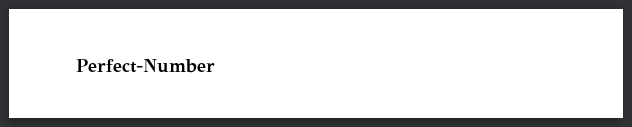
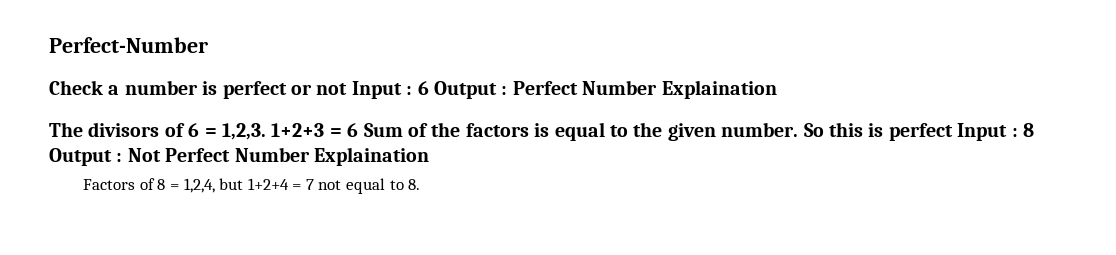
+ Check a number is perfect or not Input : 6 Output : Perfect Number Explaination
+ The divisors of 6 = 1,2,3. 1+2+3 = 6 Sum of the factors is equal to the given number. So this is perfect Input : 8 Output : Not Perfect Number Explaination
+ Factors of 8 = 1,2,4, but 1+2+4 = 7 not equal to 8.

